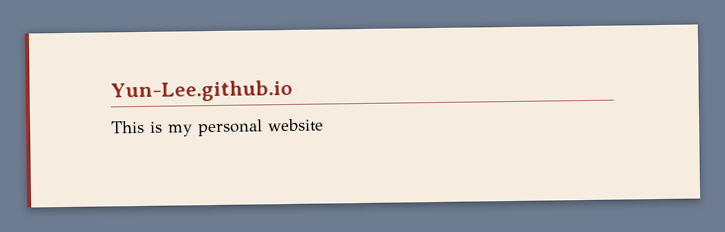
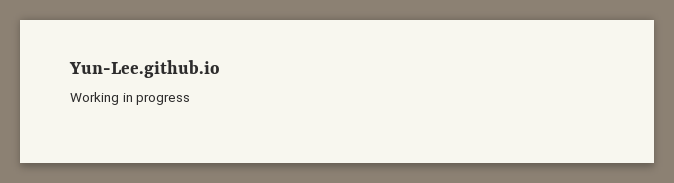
- This is my personal website
+ Working in progress

